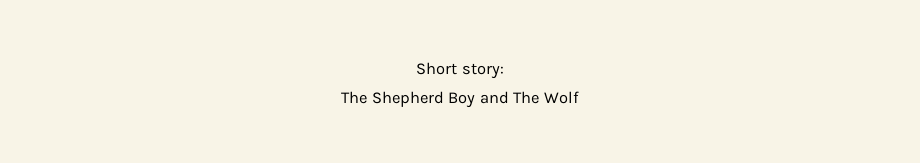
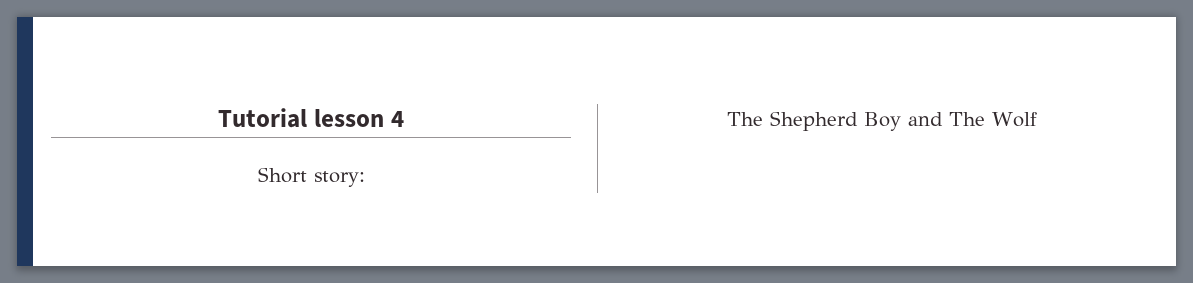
+ Tutorial lesson 4

